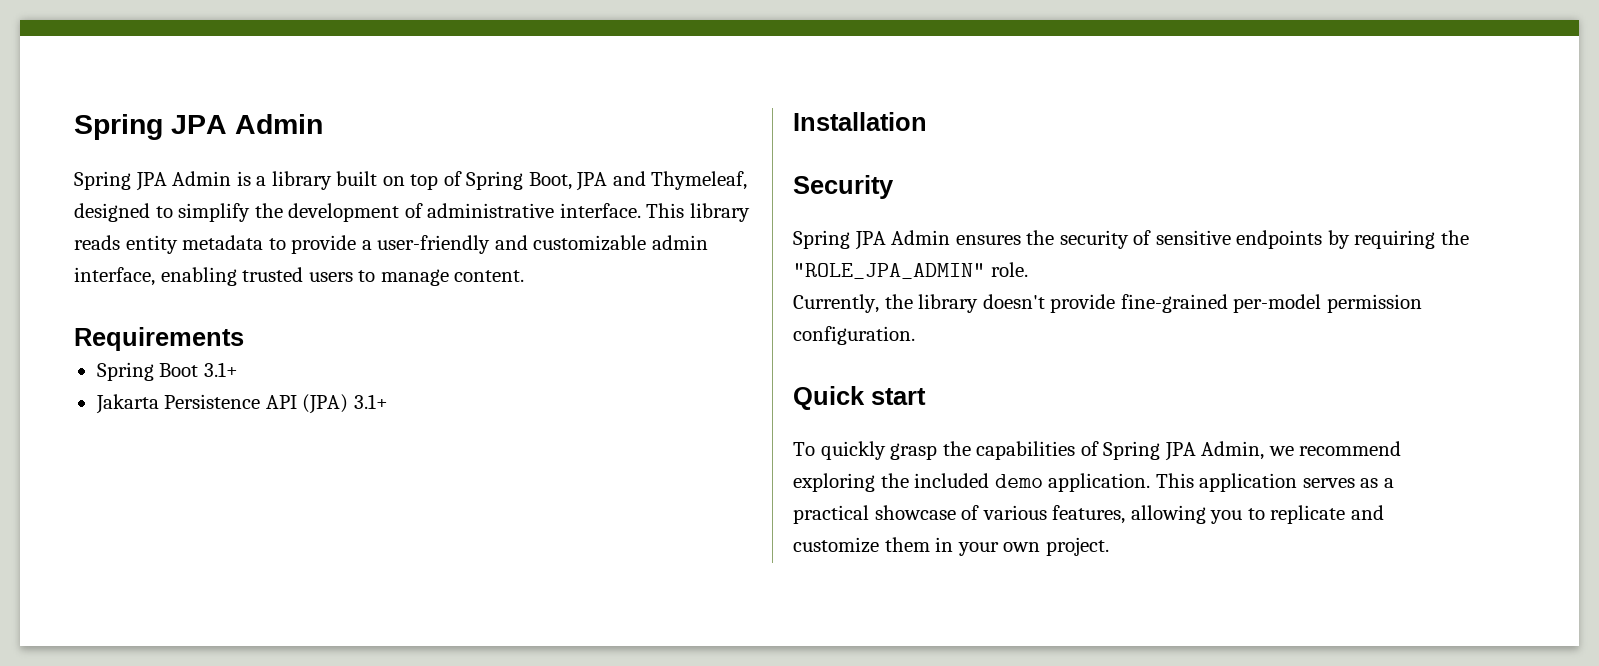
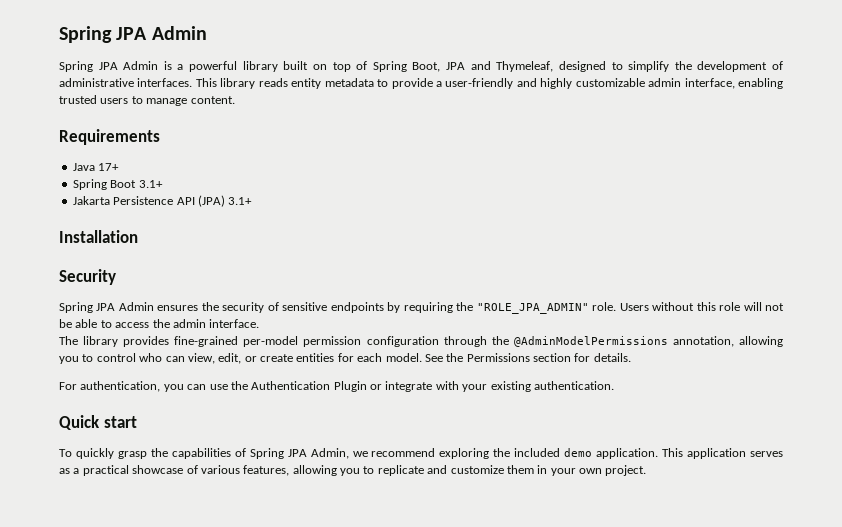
- Spring JPA Admin is a library built on top of Spring Boot, JPA and Thymeleaf, designed to simplify the development of administrative interface.
+ Spring JPA Admin is a powerful library built on top of Spring Boot, JPA and Thymeleaf, designed to simplify the development of administrative interfaces.
- This library reads entity metadata to provide a user-friendly and customizable admin interface, enabling trusted users to manage content.
+ This library reads entity metadata to provide a user-friendly and highly customizable admin interface, enabling trusted users to manage content.
+ Java 17+
- Spring JPA Admin ensures the security of sensitive endpoints by requiring the "ROLE_JPA_ADMIN" role.
- Currently, the library doesn't provide fine-grained per-model permission configuration.
+ Spring JPA Admin ensures the security of sensitive endpoints by requiring the "ROLE_JPA_ADMIN" role. Users without this role will not be able to access the admin interface.
+ The library provides fine-grained per-model permission configuration through the @AdminModelPermissions annotation, allowing you to control who can view, edit, or create entities for each model. See the Permissions section for details.
+ For authentication, you can use the Authentication Plugin or integrate with your existing authentication.

